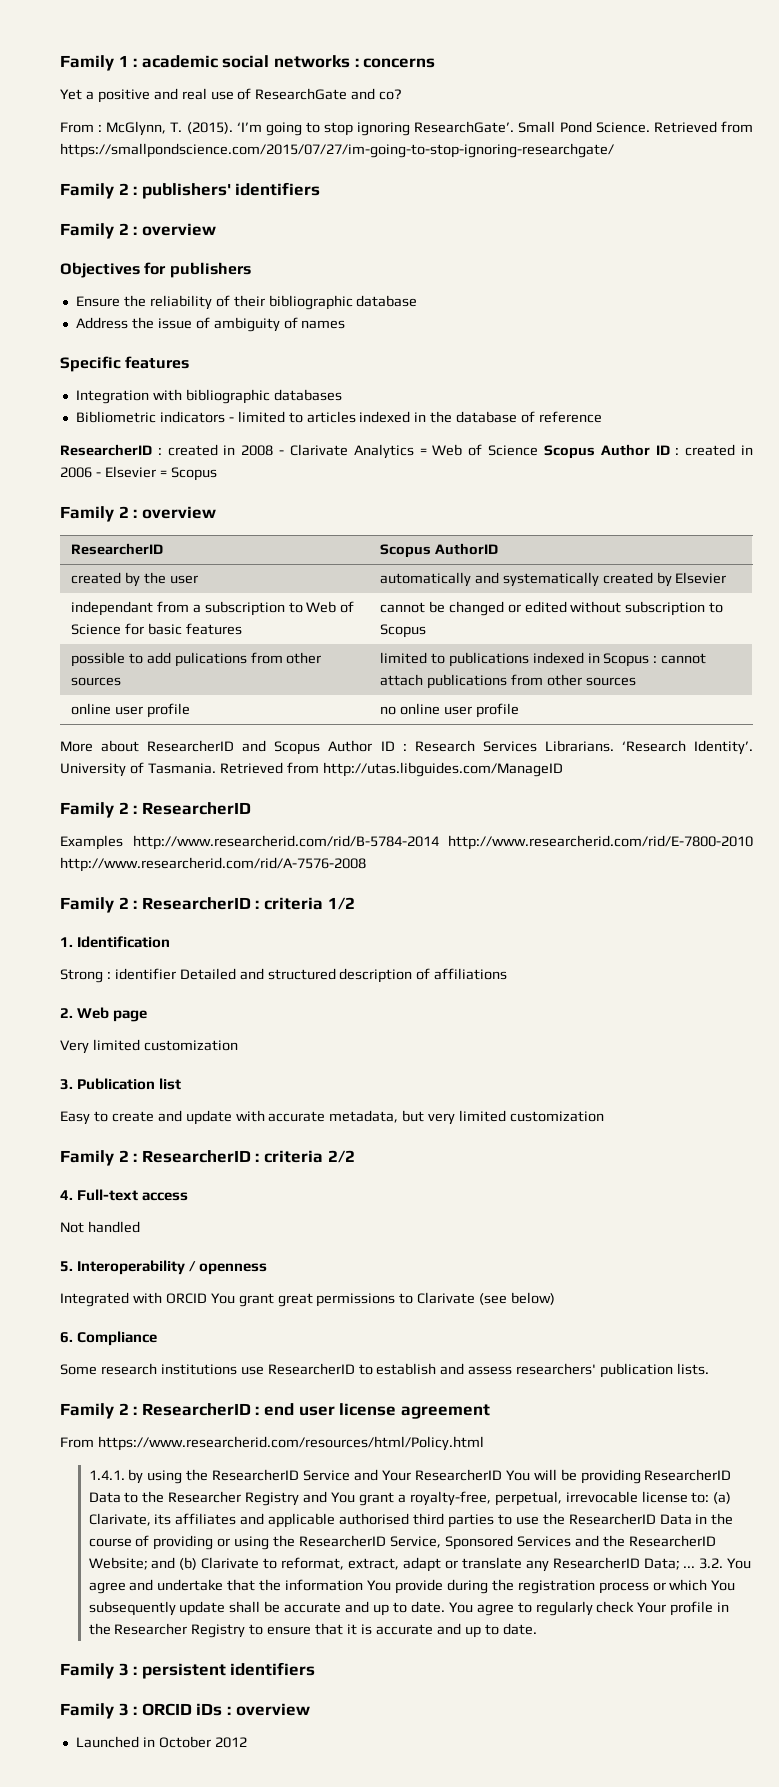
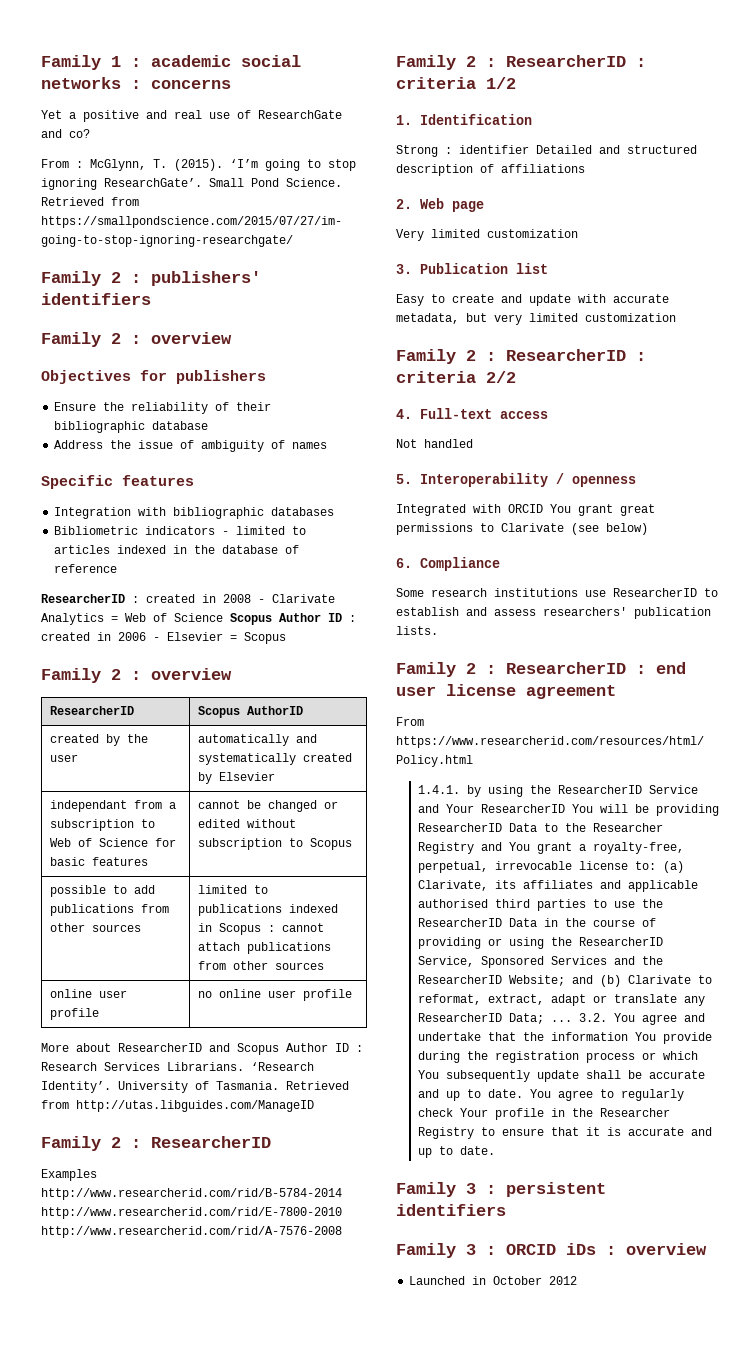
- possible to add pulications from other sources | limited to publications indexed in Scopus : cannot attach publications from other sources
+ possible to add publications from other sources | limited to publications indexed in Scopus : cannot attach publications from other sources

